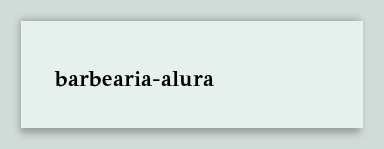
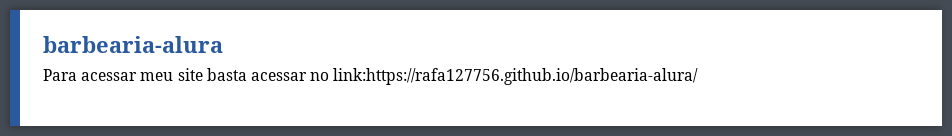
+ Para acessar meu site basta acessar no link:https://rafa127756.github.io/barbearia-alura/

